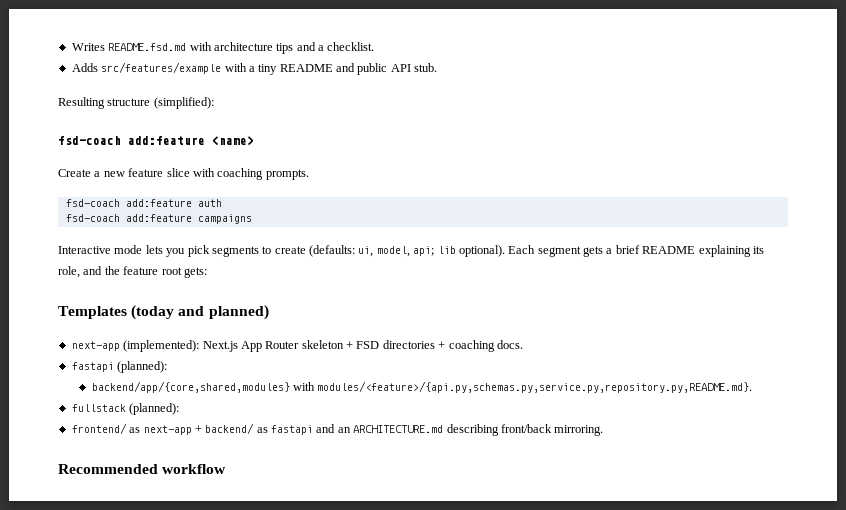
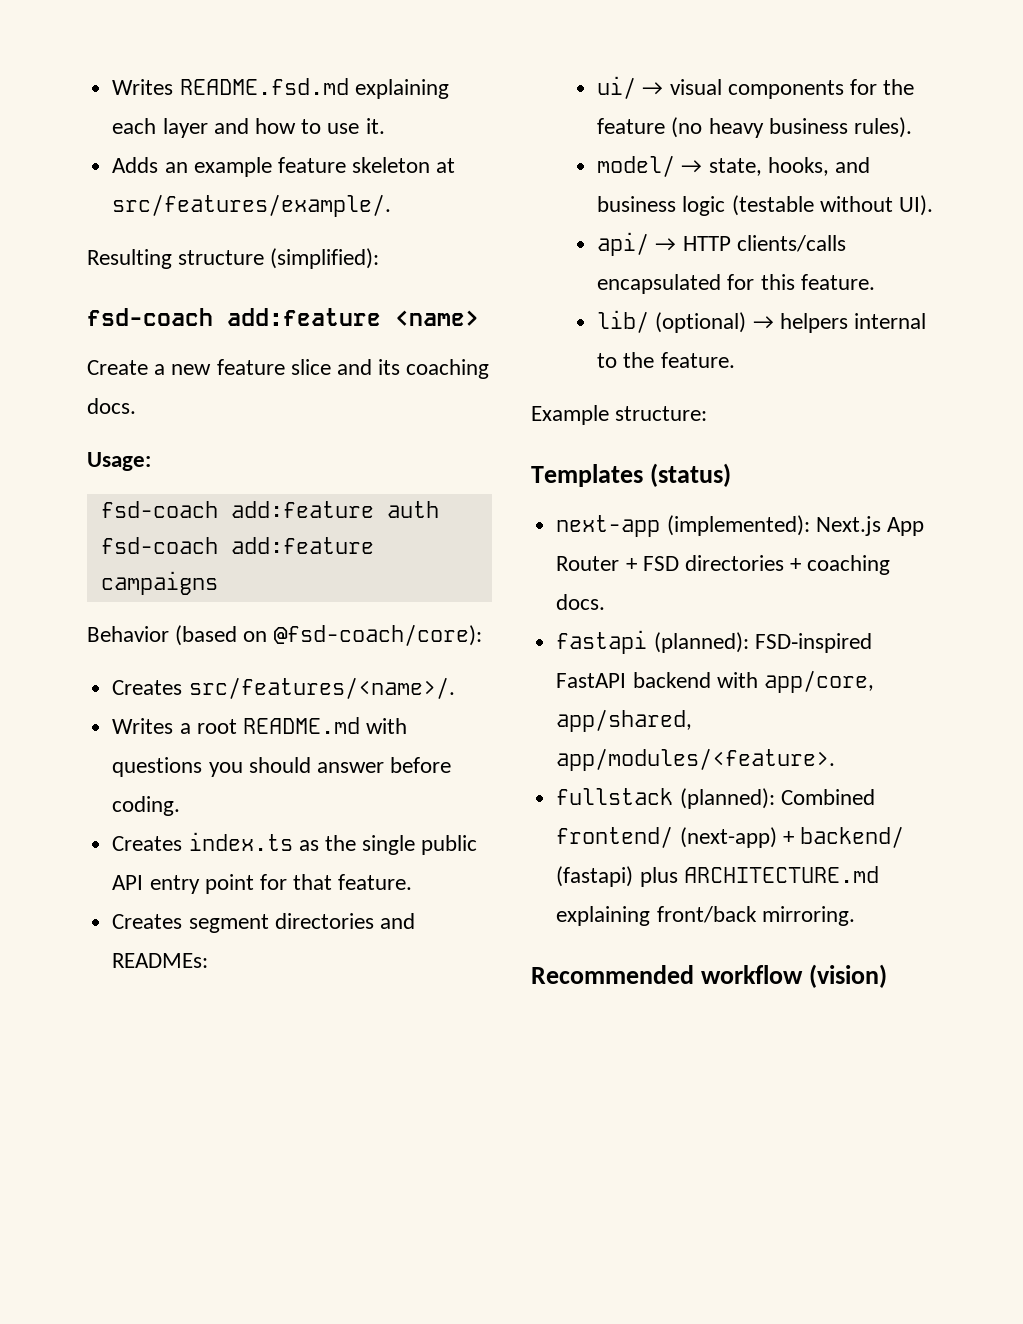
- Writes README.fsd.md with architecture tips and a checklist.
- Adds src/features/example with a tiny README and public API stub.
+ Writes README.fsd.md explaining each layer and how to use it.
+ Adds an example feature skeleton at src/features/example/.
- Create a new feature slice with coaching prompts.
+ Create a new feature slice and its coaching docs.
+ Usage:
- Interactive mode lets you pick segments to create (defaults: ui, model, api; lib optional). Each segment gets a brief README explaining its role, and the feature root gets:
- Templates (today and planned)
+ Behavior (based on @fsd-coach/core):
+ Creates src/features/<name>/.
+ Writes a root README.md with questions you should answer before coding.
+ Creates index.ts as the single public API entry point for that feature.
+ Creates segment directories and READMEs:
+ ui/ → visual components for the feature (no heavy business rules).
+ model/ → state, hooks, and business logic (testable without UI).
+ api/ → HTTP clients/calls encapsulated for this feature.
+ lib/ (optional) → helpers internal to the feature.
+ Example structure:
+ Templates (status)
- next-app (implemented): Next.js App Router skeleton + FSD directories + coaching docs.
+ next-app (implemented): Next.js App Router + FSD directories + coaching docs.
- fastapi (planned):
- backend/app/{core,shared,modules} with modules/<feature>/{api.py,schemas.py,service.py,repository.py,README.md}.
- fullstack (planned):
- frontend/ as next-app + backend/ as fastapi and an ARCHITECTURE.md describing front/back mirroring.
+ fastapi (planned): FSD‑inspired FastAPI backend with app/core, app/shared, app/modules/<feature>.
+ fullstack (planned): Combined frontend/ (next-app) + backend/ (fastapi) plus ARCHITECTURE.md explaining front/back mirroring.
- Recommended workflow
+ Recommended workflow (vision)

